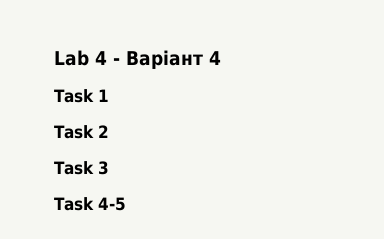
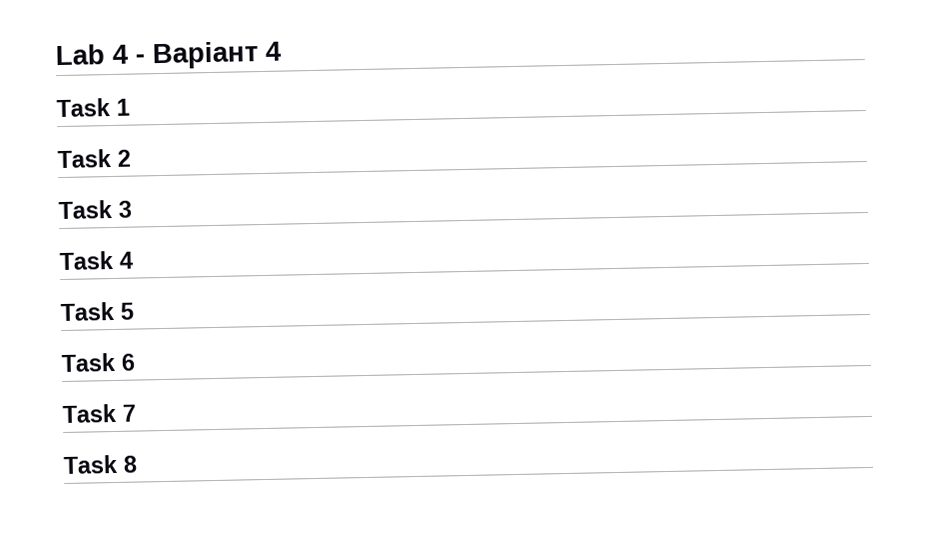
- Task 4-5
+ Task 4
+ Task 5
+ Task 6
+ Task 7
+ Task 8

